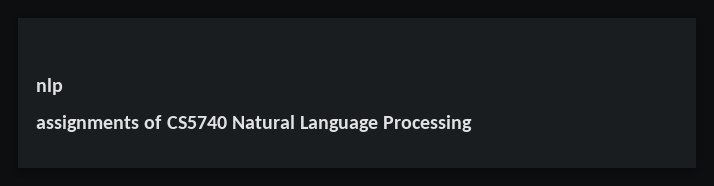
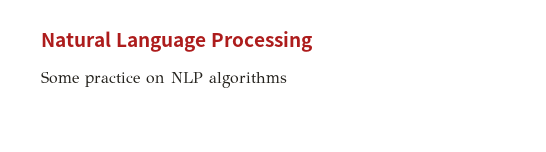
- nlp
- assignments of CS5740 Natural Language Processing
+ Natural Language Processing
+ Some practice on NLP algorithms

